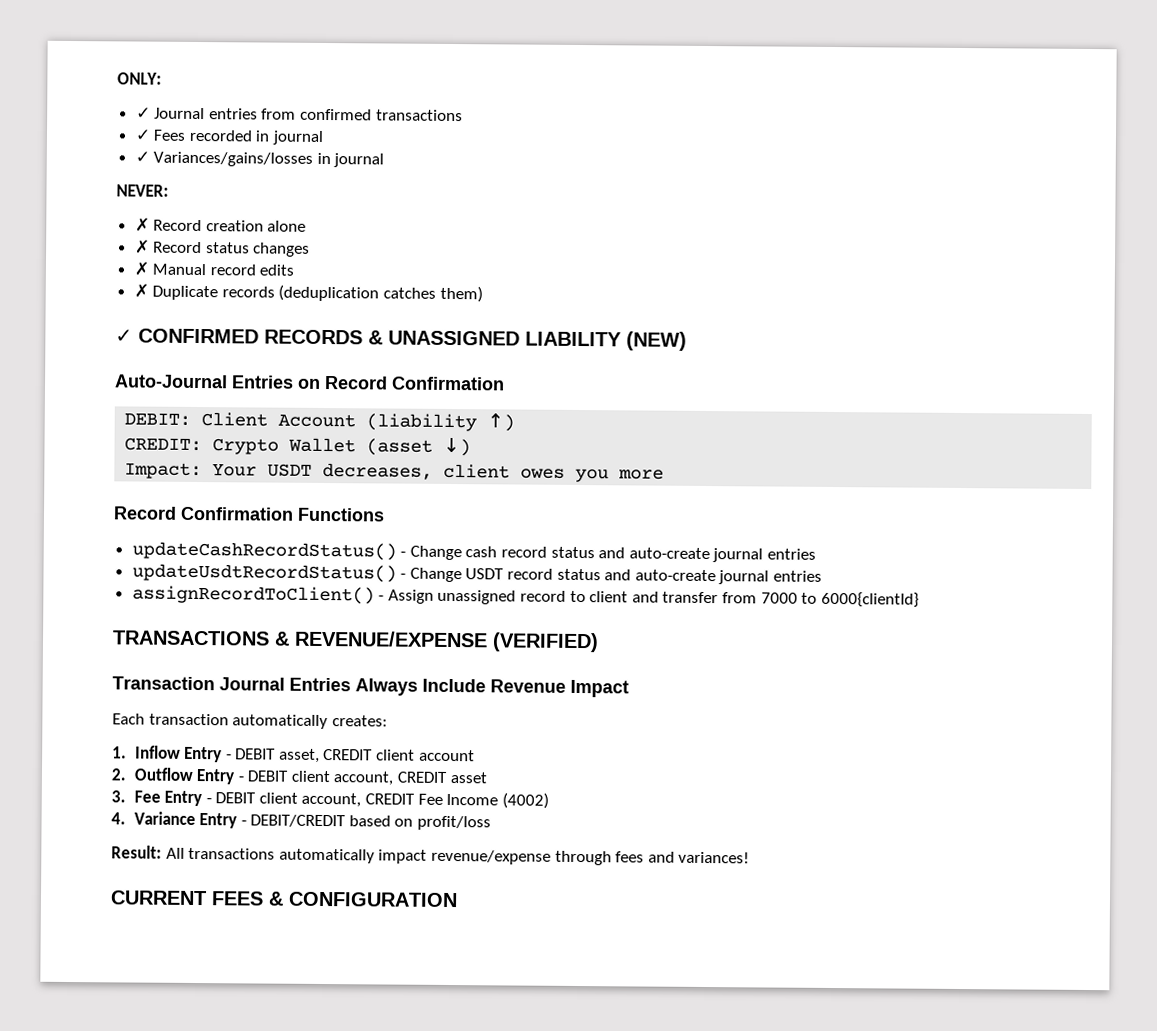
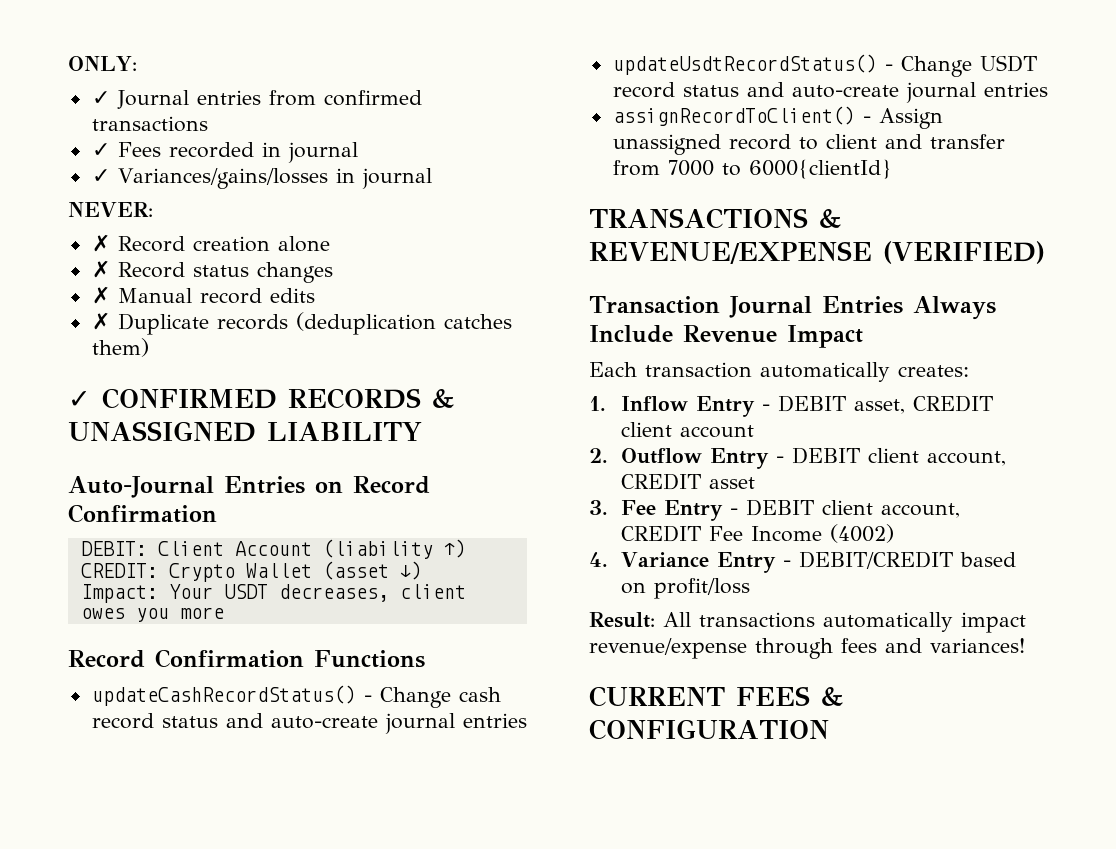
- ✓ CONFIRMED RECORDS & UNASSIGNED LIABILITY (NEW)
+ ✓ CONFIRMED RECORDS & UNASSIGNED LIABILITY

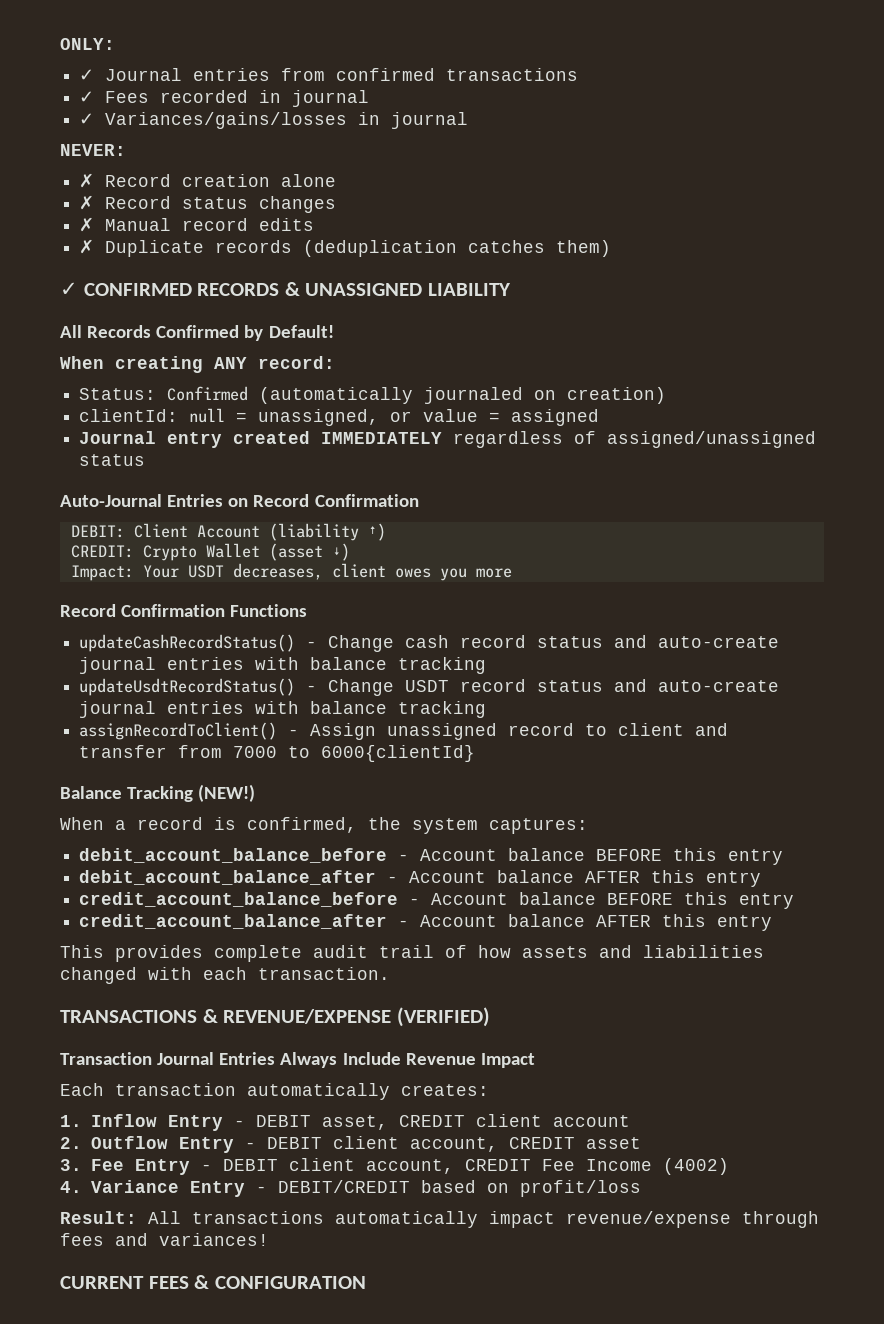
+ All Records Confirmed by Default!
+ When creating ANY record:
+ Status: Confirmed (automatically journaled on creation)
+ clientId: null = unassigned, or value = assigned
+ Journal entry created IMMEDIATELY regardless of assigned/unassigned status
- updateCashRecordStatus() - Change cash record status and auto-create journal entries
+ updateCashRecordStatus() - Change cash record status and auto-create journal entries with balance tracking
- updateUsdtRecordStatus() - Change USDT record status and auto-create journal entries
+ updateUsdtRecordStatus() - Change USDT record status and auto-create journal entries with balance tracking
+ Balance Tracking (NEW!)
+ When a record is confirmed, the system captures:
+ debit_account_balance_before - Account balance BEFORE this entry
+ debit_account_balance_after - Account balance AFTER this entry
+ credit_account_balance_before - Account balance BEFORE this entry
+ credit_account_balance_after - Account balance AFTER this entry
+ This provides complete audit trail of how assets and liabilities changed with each transaction.

